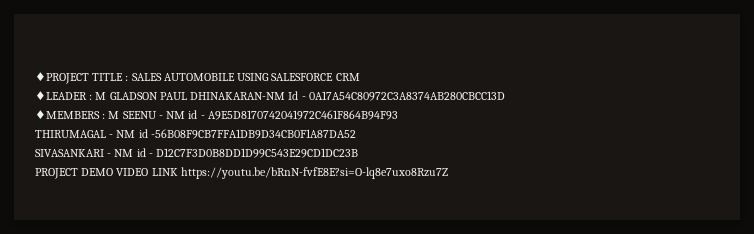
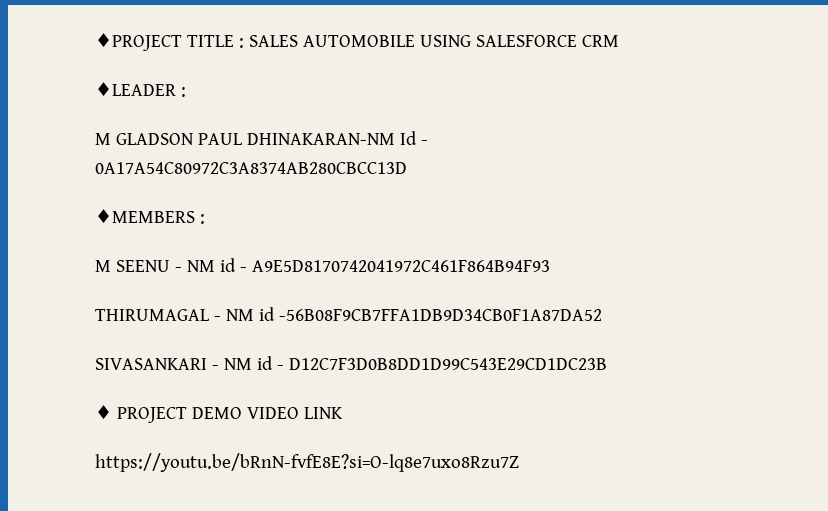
- ♦LEADER : M GLADSON PAUL DHINAKARAN-NM Id - 0A17A54C80972C3A8374AB280CBCC13D
+ ♦LEADER :
+ M GLADSON PAUL DHINAKARAN-NM Id - 0A17A54C80972C3A8374AB280CBCC13D
- ♦MEMBERS : M SEENU - NM id - A9E5D8170742041972C461F864B94F93
+ ♦MEMBERS :
+ M SEENU - NM id - A9E5D8170742041972C461F864B94F93
- PROJECT DEMO VIDEO LINK https://youtu.be/bRnN-fvfE8E?si=O-lq8e7uxo8Rzu7Z
+ ♦ PROJECT DEMO VIDEO LINK
+ https://youtu.be/bRnN-fvfE8E?si=O-lq8e7uxo8Rzu7Z

